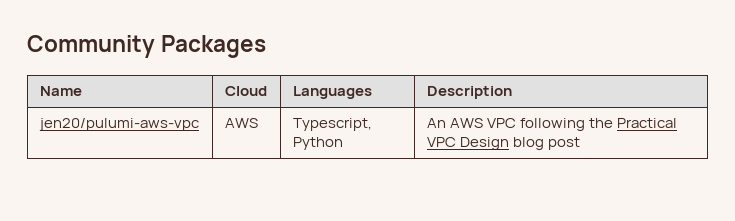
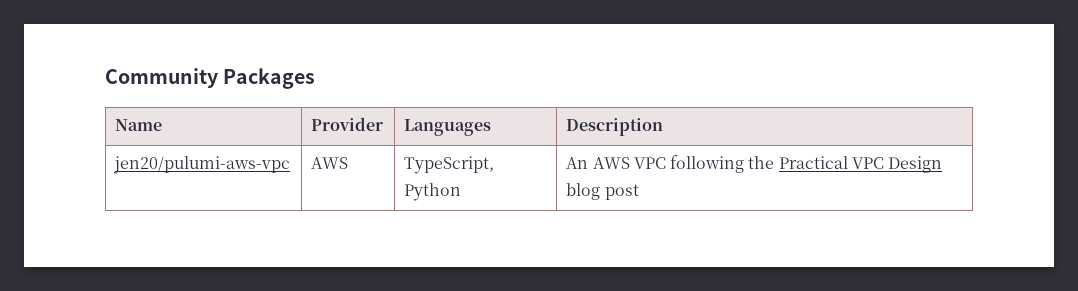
- Name | Cloud | Languages | Description
+ Name | Provider | Languages | Description
- jen20/pulumi-aws-vpc | AWS | Typescript, Python | An AWS VPC following the Practical VPC Design blog post
+ jen20/pulumi-aws-vpc | AWS | TypeScript, Python | An AWS VPC following the Practical VPC Design blog post

